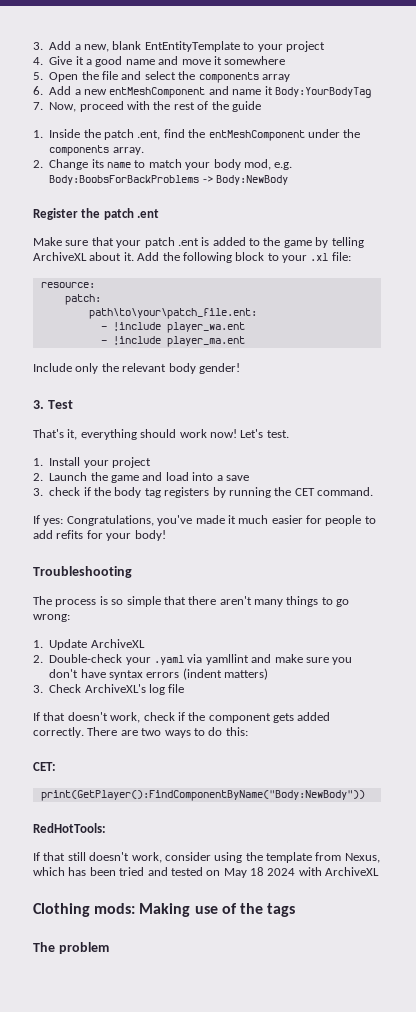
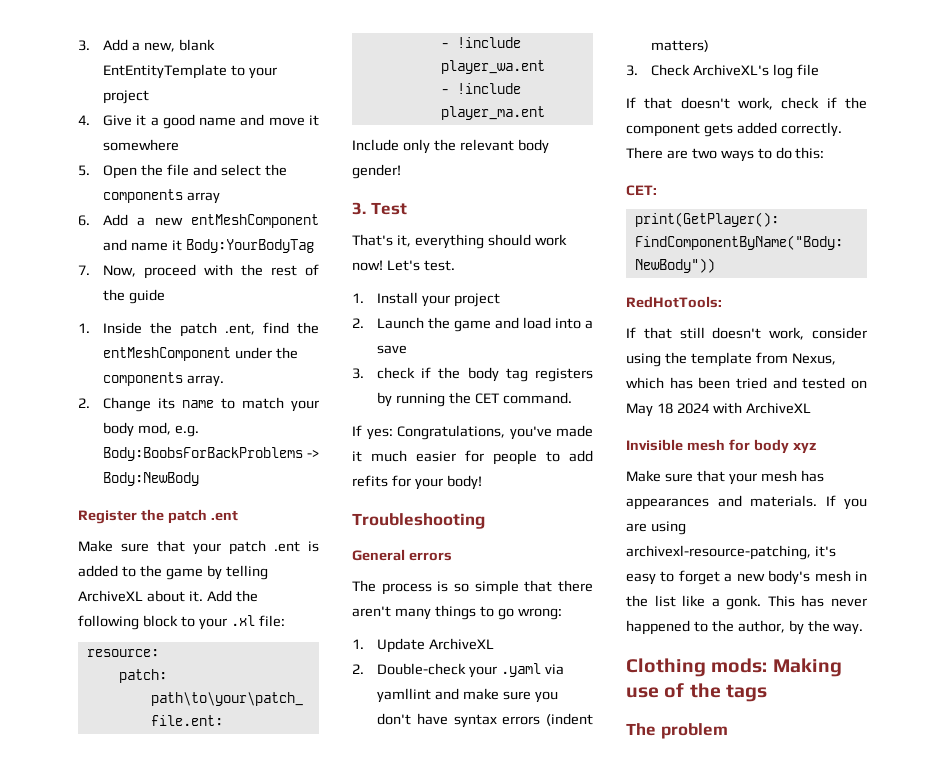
+ General errors
+ Invisible mesh for body xyz
+ Make sure that your mesh has appearances and materials. If you are using archivexl-resource-patching, it's easy to forget a new body's mesh in the list like a gonk. This has never happened to the author, by the way.

